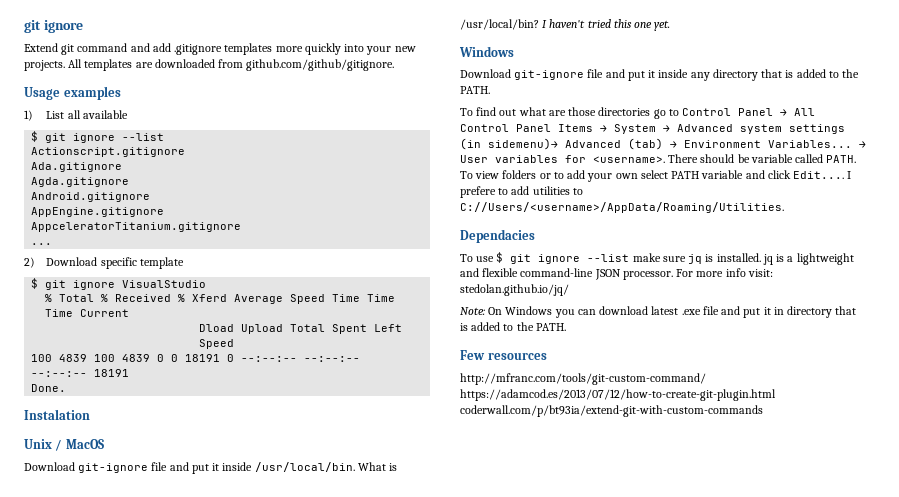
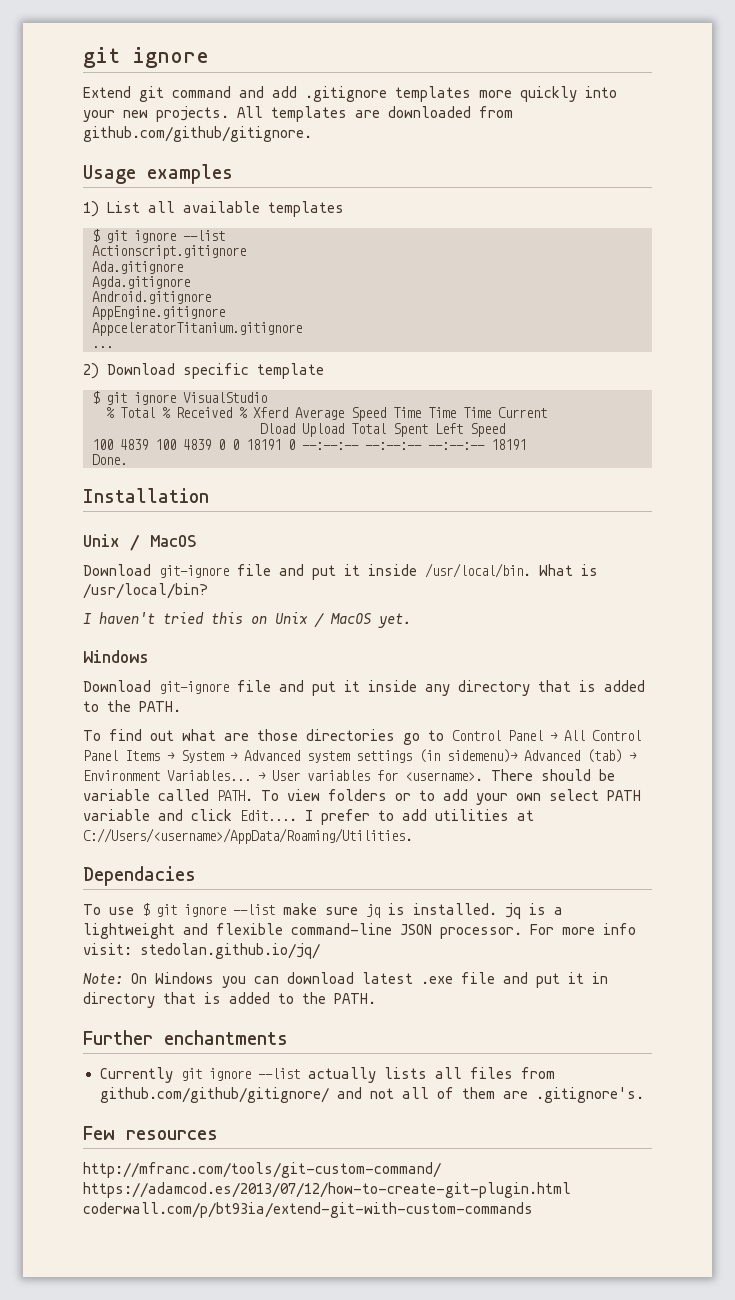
- 1) List all available
+ 1) List all available templates
- Instalation
+ Installation
- What is /usr/local/bin? I haven't tried this one yet.
+ What is /usr/local/bin?
+ I haven't tried this on Unix / MacOS yet.
- I prefere to add utilities to C://Users/<username>/AppData/Roaming/Utilities.
+ I prefer to add utilities at C://Users/<username>/AppData/Roaming/Utilities.
+ Further enchantments
+ Currently git ignore --list actually lists all files from github.com/github/gitignore/ and not all of them are .gitignore's.

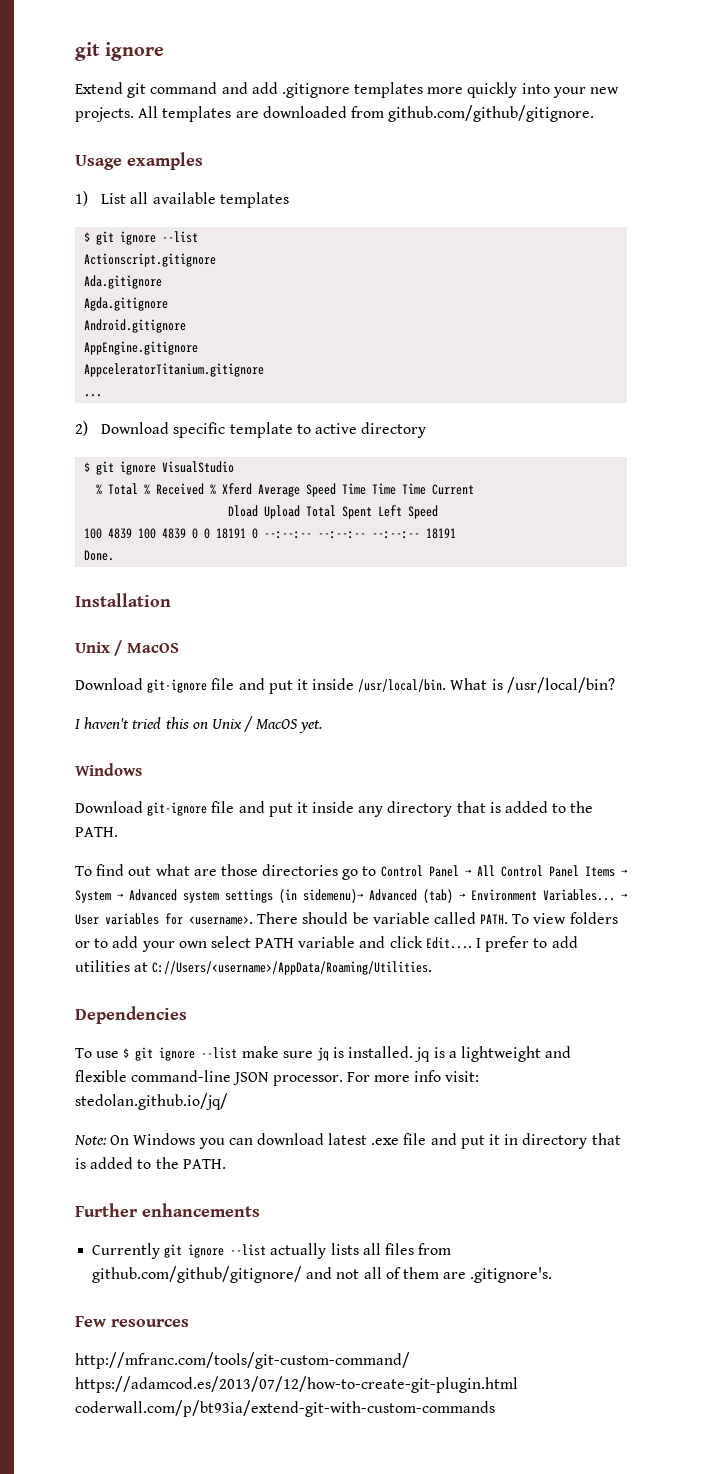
- 2) Download specific template
+ 2) Download specific template to active directory
- Dependacies
+ Dependencies
- Further enchantments
+ Further enhancements

